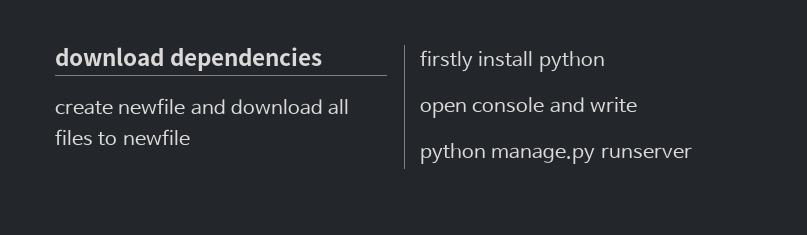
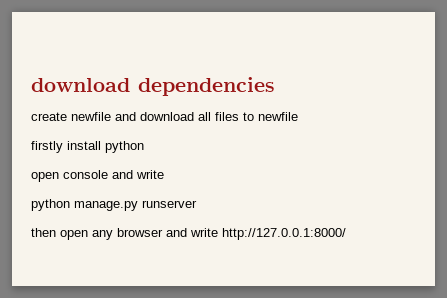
+ then open any browser and write http://127.0.0.1:8000/

